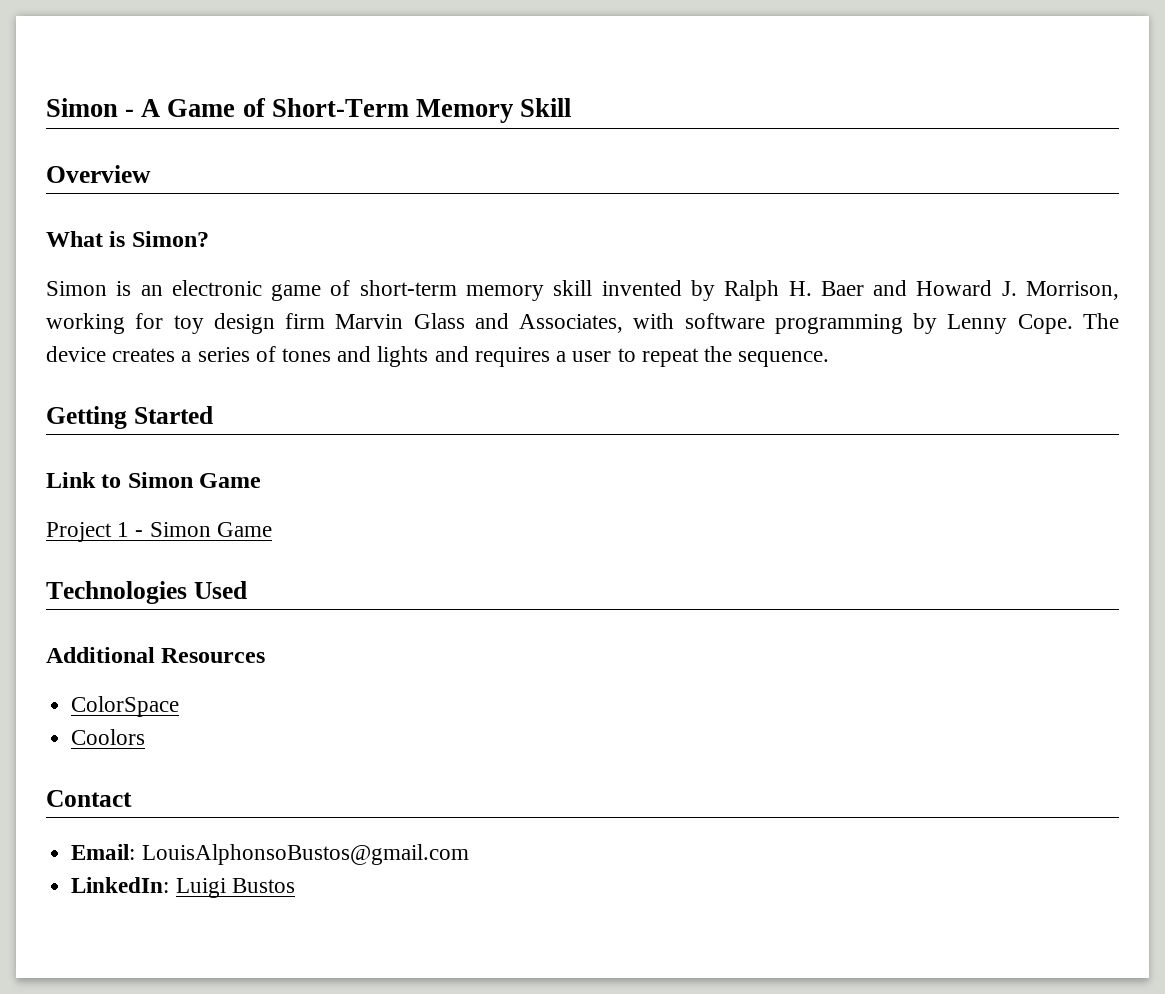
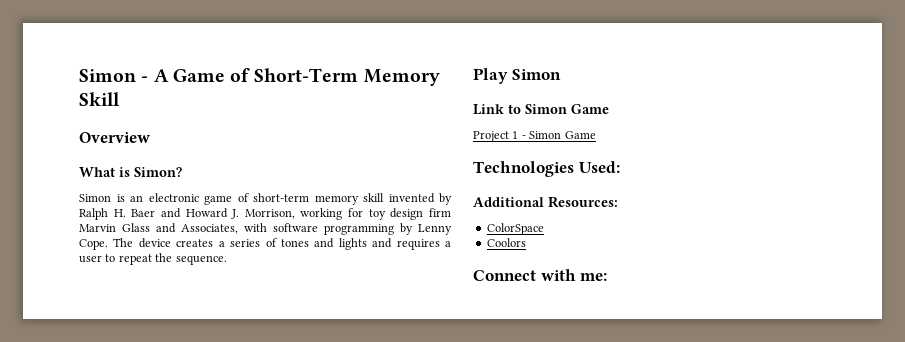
- Getting Started
+ Play Simon
- Technologies Used
+ Technologies Used:
- Additional Resources
+ Additional Resources:
- Contact
- Email: LouisAlphonsoBustos@gmail.com
- LinkedIn: Luigi Bustos
+ Connect with me:

